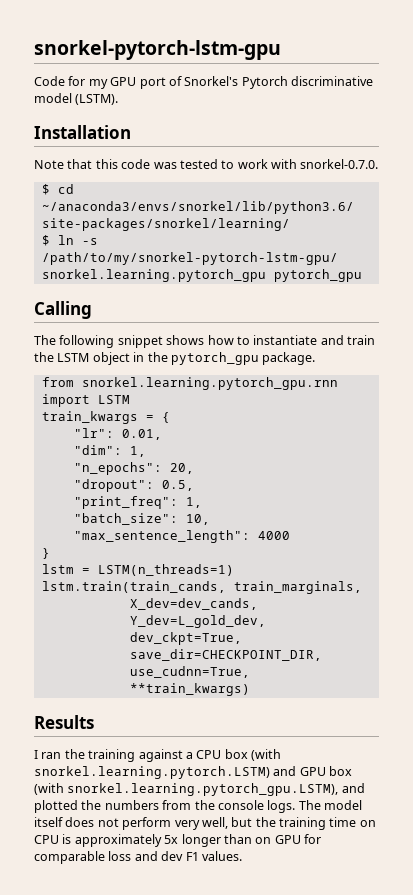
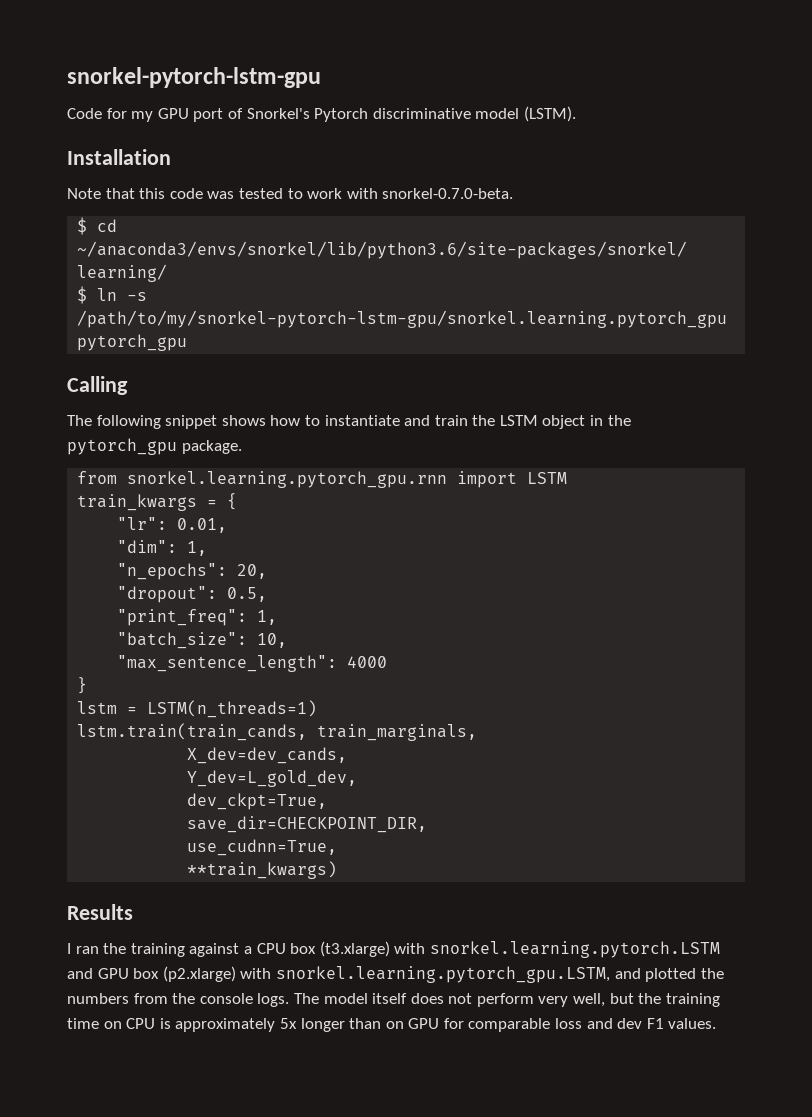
- Note that this code was tested to work with snorkel-0.7.0.
+ Note that this code was tested to work with snorkel-0.7.0-beta.
- I ran the training against a CPU box (with snorkel.learning.pytorch.LSTM) and GPU box (with snorkel.learning.pytorch_gpu.LSTM), and plotted the numbers from the console logs.
+ I ran the training against a CPU box (t3.xlarge) with snorkel.learning.pytorch.LSTM and GPU box (p2.xlarge) with snorkel.learning.pytorch_gpu.LSTM, and plotted the numbers from the console logs.

